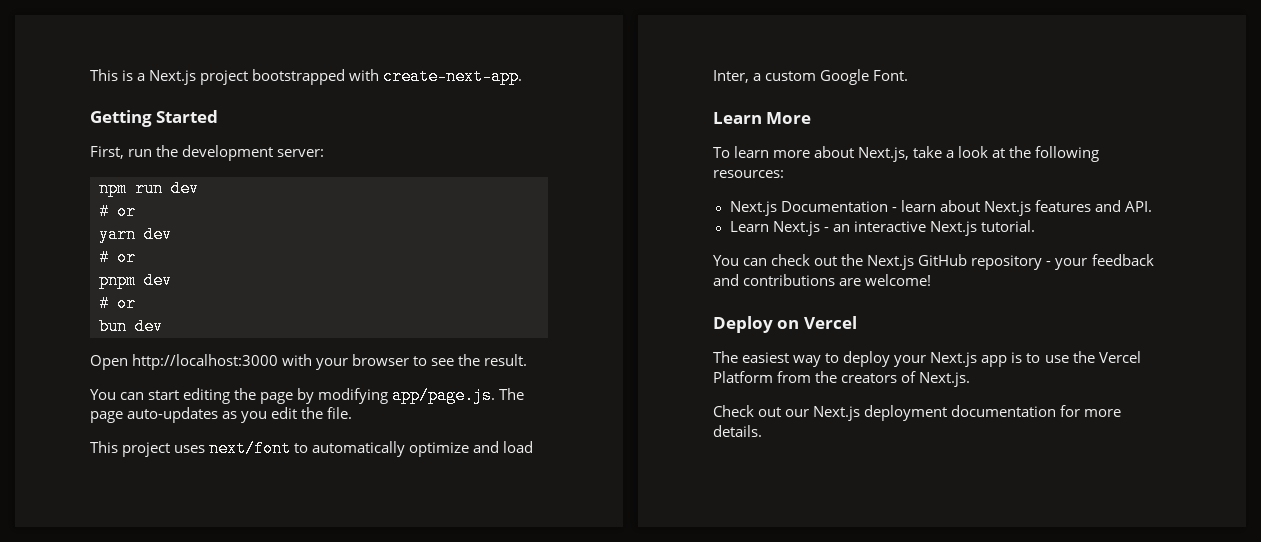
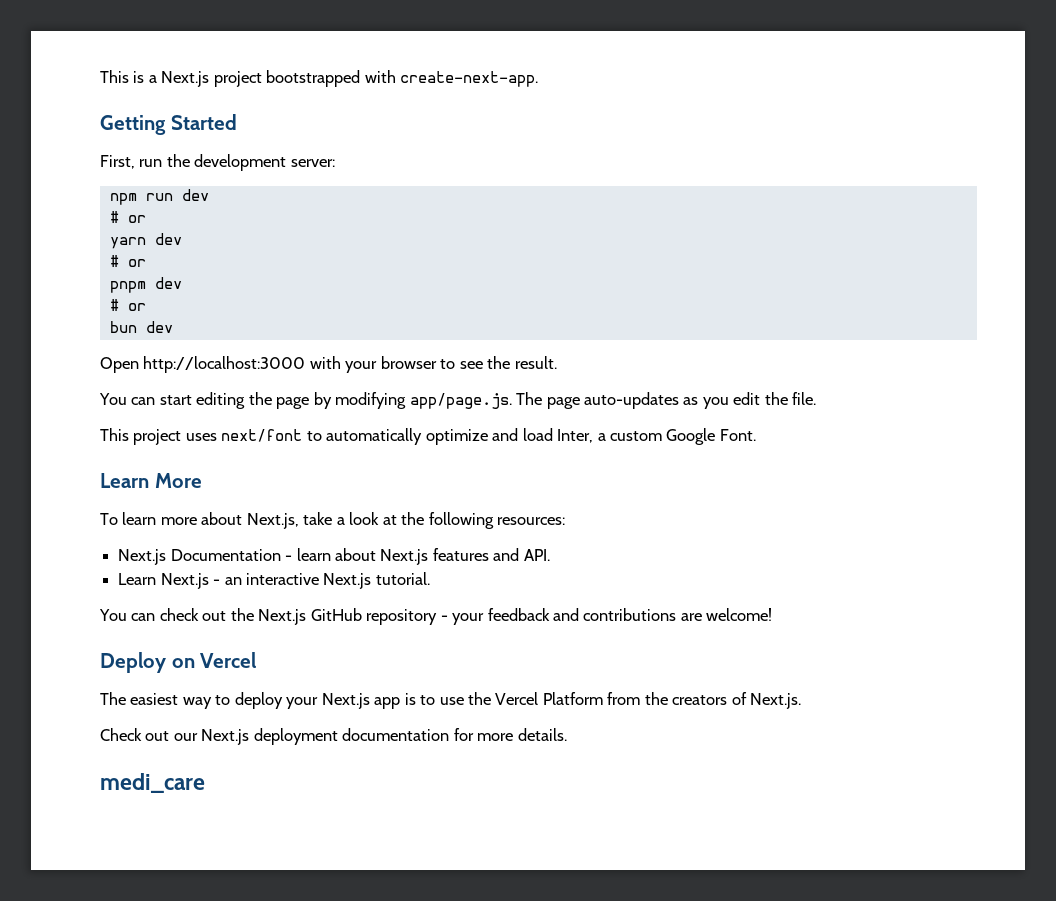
+ medi_care

